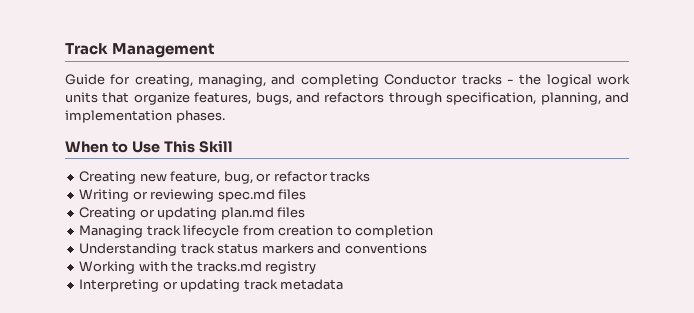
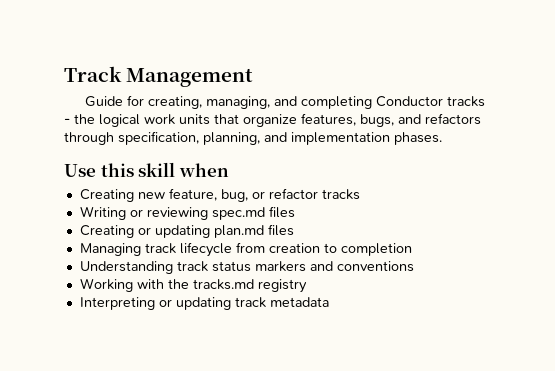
- When to Use This Skill
+ Use this skill when

